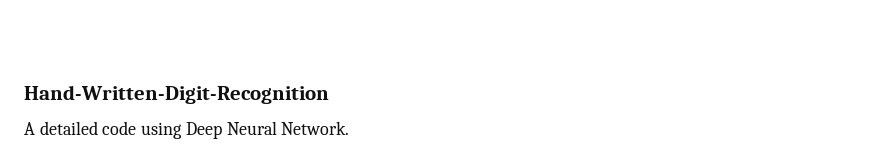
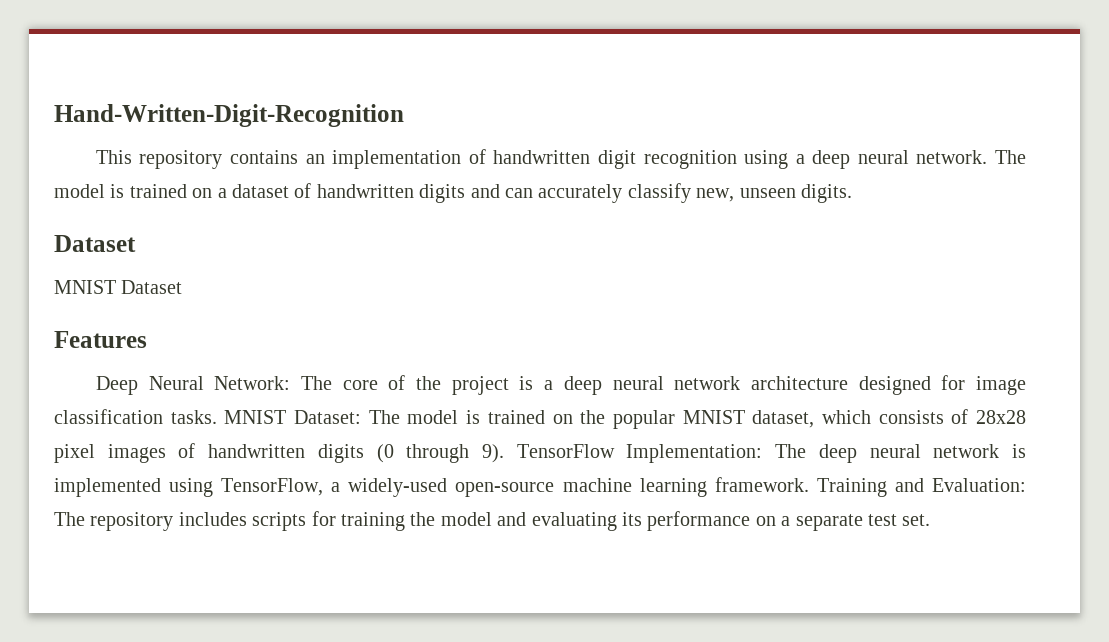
- A detailed code using Deep Neural Network.
+ This repository contains an implementation of handwritten digit recognition using a deep neural network. The model is trained on a dataset of handwritten digits and can accurately classify new, unseen digits.
+ Dataset
+ MNIST Dataset
+ Features
+ Deep Neural Network: The core of the project is a deep neural network architecture designed for image classification tasks. MNIST Dataset: The model is trained on the popular MNIST dataset, which consists of 28x28 pixel images of handwritten digits (0 through 9). TensorFlow Implementation: The deep neural network is implemented using TensorFlow, a widely-used open-source machine learning framework. Training and Evaluation: The repository includes scripts for training the model and evaluating its performance on a separate test set.

